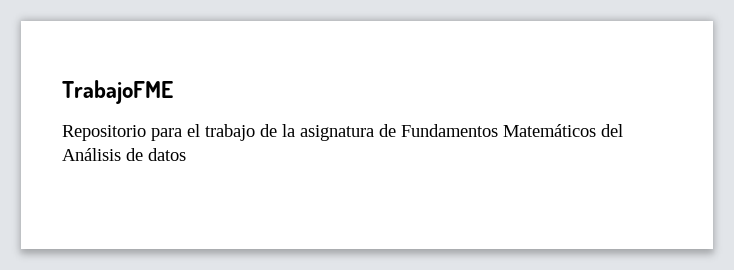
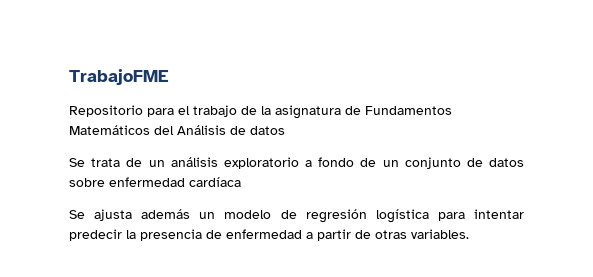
+ Se trata de un análisis exploratorio a fondo de un conjunto de datos sobre enfermedad cardíaca
+ Se ajusta además un modelo de regresión logística para intentar predecir la presencia de enfermedad a partir de otras variables.

